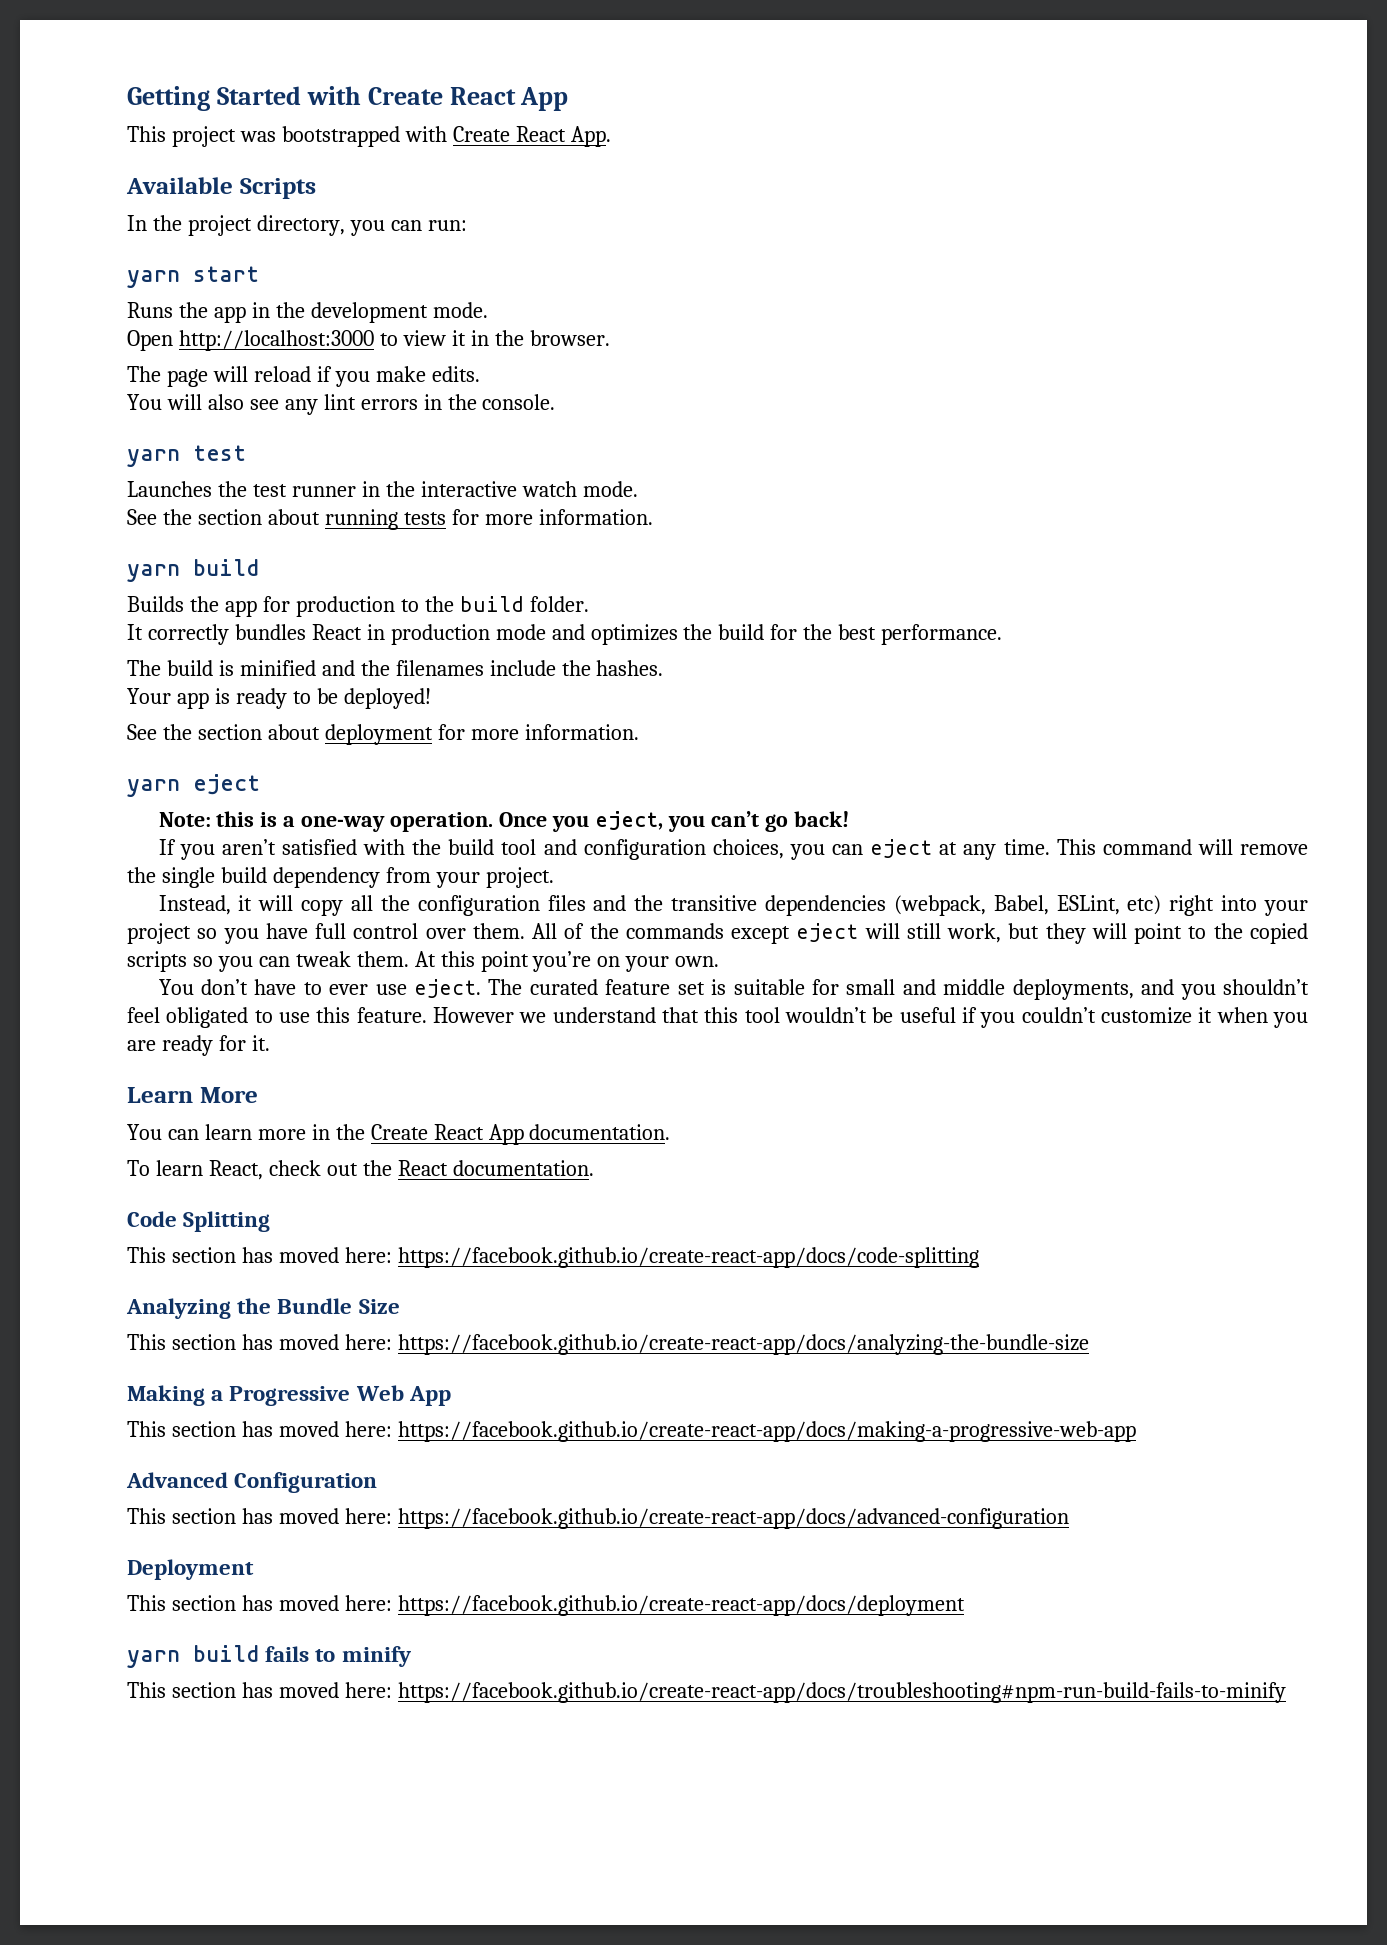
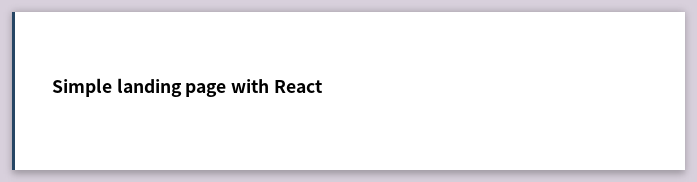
- Getting Started with Create React App
- This project was bootstrapped with Create React App.
- Available Scripts
- In the project directory, you can run:
- yarn start
- Runs the app in the development mode.
- Open http://localhost:3000 to view it in the browser.
- The page will reload if you make edits.
- You will also see any lint errors in the console.
- yarn test
- Launches the test runner in the interactive watch mode.
- See the section about running tests for more information.
- yarn build
- Builds the app for production to the build folder.
- It correctly bundles React in production mode and optimizes the build for the best performance.
- The build is minified and the filenames include the hashes.
- Your app is ready to be deployed!
- See the section about deployment for more information.
- yarn eject
- Note: this is a one-way operation. Once you eject, you can’t go back!
- If you aren’t satisfied with the build tool and configuration choices, you can eject at any time. This command will remove the single build dependency from your project.
- Instead, it will copy all the configuration files and the transitive dependencies (webpack, Babel, ESLint, etc) right into your project so you have full control over them. All of the commands except eject will still work, but they will point to the copied scripts so you can tweak them. At this point you’re on your own.
- You don’t have to ever use eject. The curated feature set is suitable for small and middle deployments, and you shouldn’t feel obligated to use this feature. However we understand that this tool wouldn’t be useful if you couldn’t customize it when you are ready for it.
- Learn More
- You can learn more in the Create React App documentation.
- To learn React, check out the React documentation.
- Code Splitting
- This section has moved here: https://facebook.github.io/create-react-app/docs/code-splitting
- Analyzing the Bundle Size
- This section has moved here: https://facebook.github.io/create-react-app/docs/analyzing-the-bundle-size
- Making a Progressive Web App
- This section has moved here: https://facebook.github.io/create-react-app/docs/making-a-progressive-web-app
- Advanced Configuration
- This section has moved here: https://facebook.github.io/create-react-app/docs/advanced-configuration
- Deployment
- This section has moved here: https://facebook.github.io/create-react-app/docs/deployment
- yarn build fails to minify
- This section has moved here: https://facebook.github.io/create-react-app/docs/troubleshooting#npm-run-build-fails-to-minify
+ Simple landing page with React

